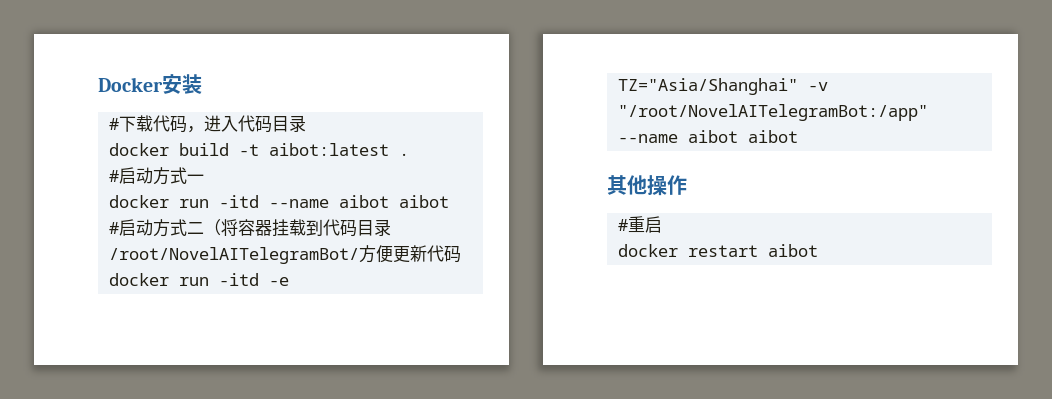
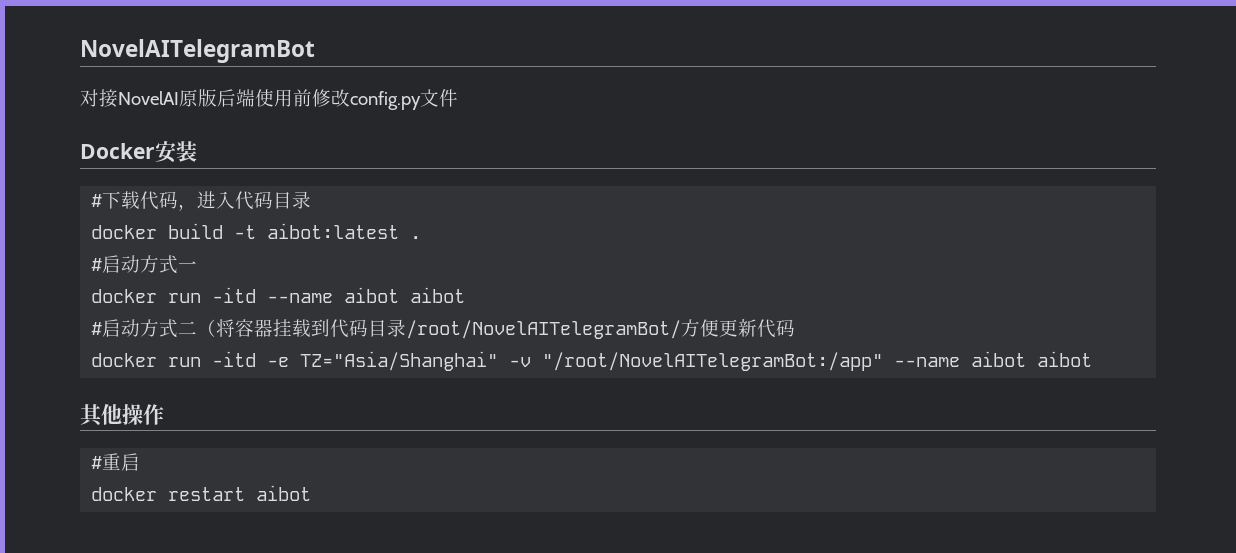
+ NovelAITelegramBot
+ 对接NovelAI原版后端使用前修改config.py文件

